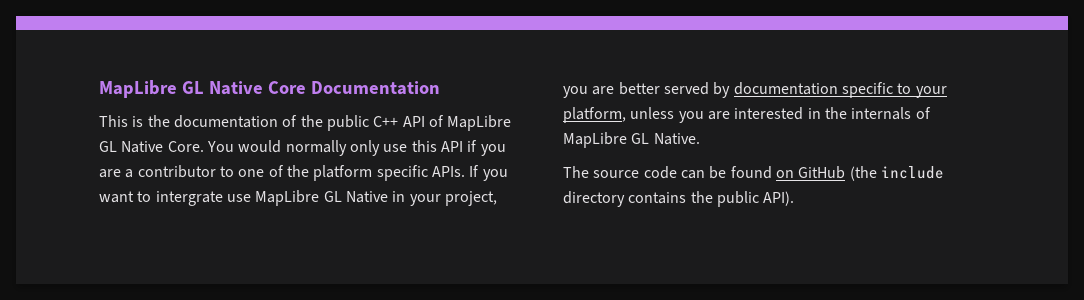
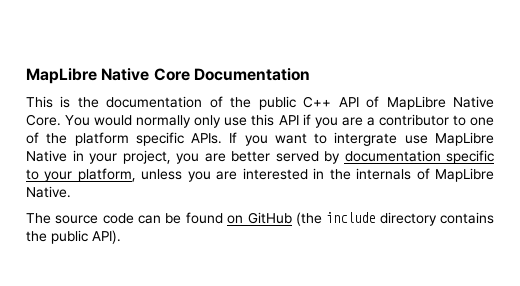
- MapLibre GL Native Core Documentation
+ MapLibre Native Core Documentation
- This is the documentation of the public C++ API of MapLibre GL Native Core.
+ This is the documentation of the public C++ API of MapLibre Native Core.
- If you want to intergrate use MapLibre GL Native in your project, you are better served by documentation specific to your platform, unless you are interested in the internals of MapLibre GL Native.
+ If you want to intergrate use MapLibre Native in your project, you are better served by documentation specific to your platform, unless you are interested in the internals of MapLibre Native.

